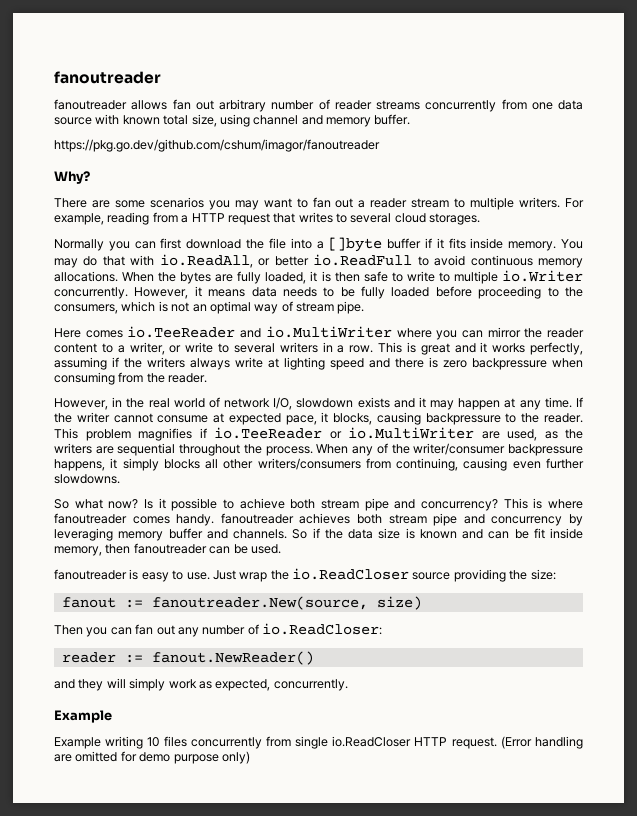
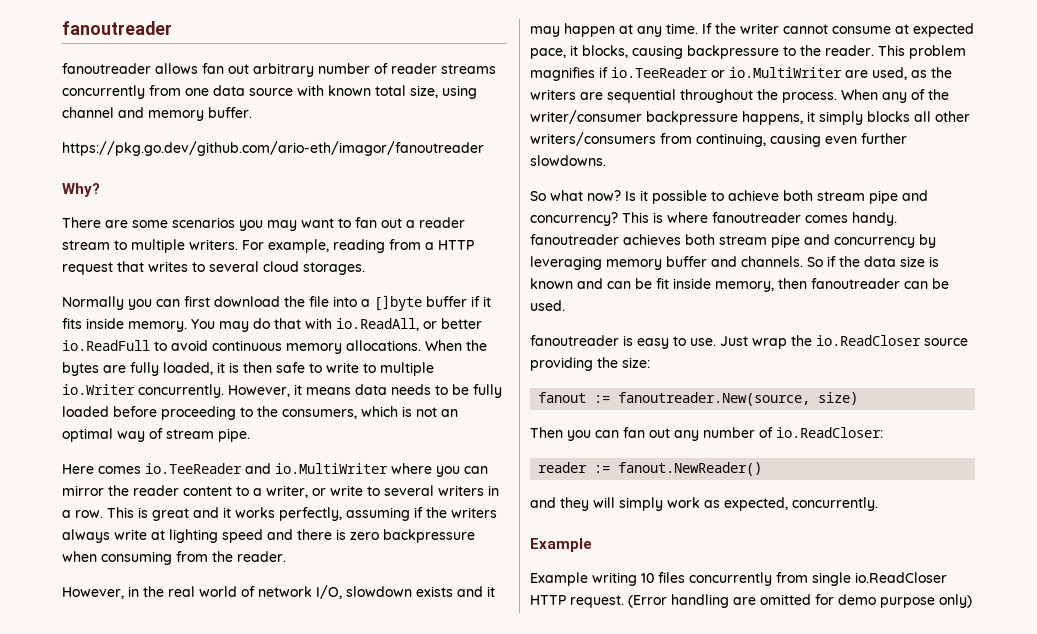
- https://pkg.go.dev/github.com/cshum/imagor/fanoutreader
+ https://pkg.go.dev/github.com/ario-eth/imagor/fanoutreader

